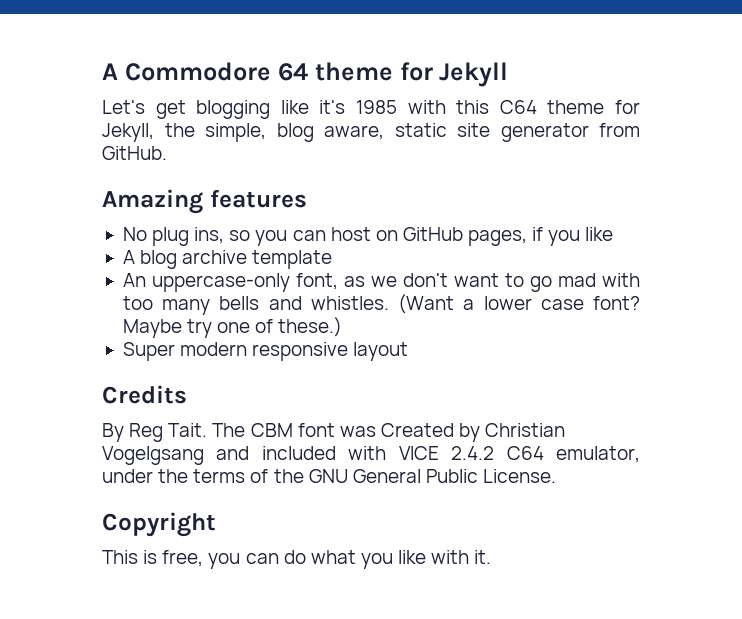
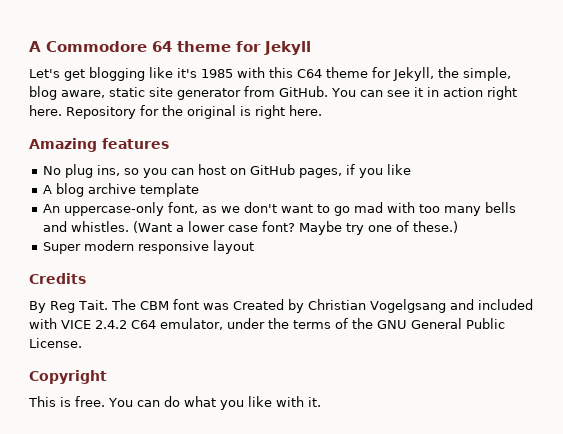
+ You can see it in action right here. Repository for the original is right here.
- This is free, you can do what you like with it.
+ This is free. You can do what you like with it.

